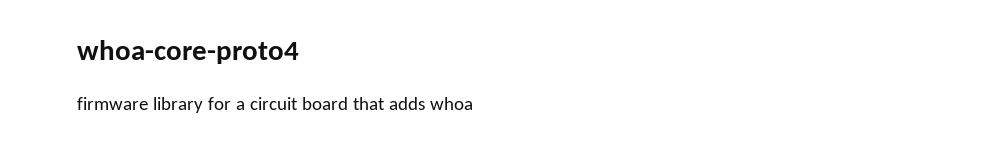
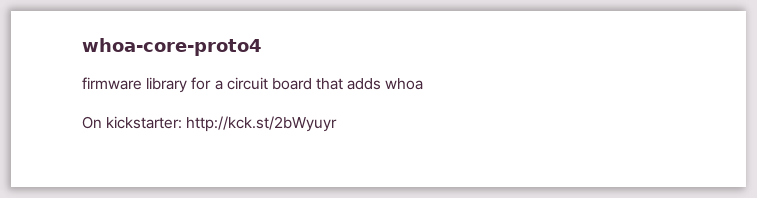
+ On kickstarter: http://kck.st/2bWyuyr

